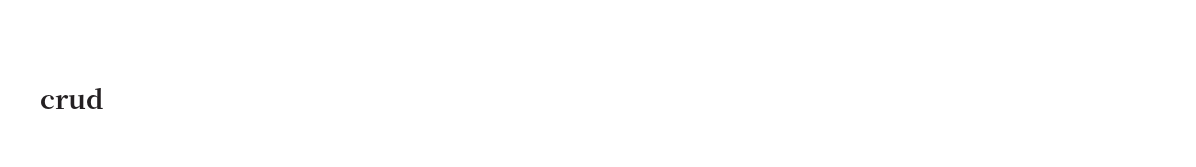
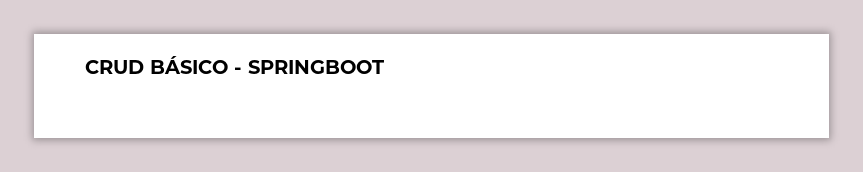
- crud
+ CRUD BÁSICO - SPRINGBOOT

